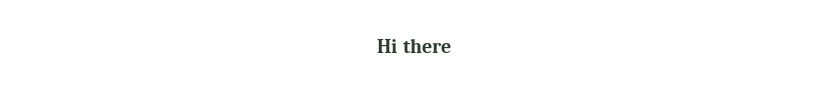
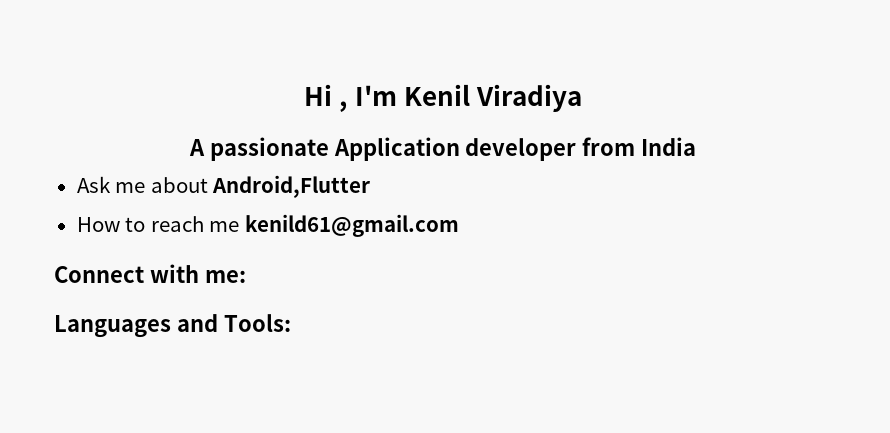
- Hi there
+ Hi , I'm Kenil Viradiya
+ A passionate Application developer from India
+ Ask me about Android,Flutter
+ How to reach me kenild61@gmail.com
+ Connect with me:
+ Languages and Tools:

